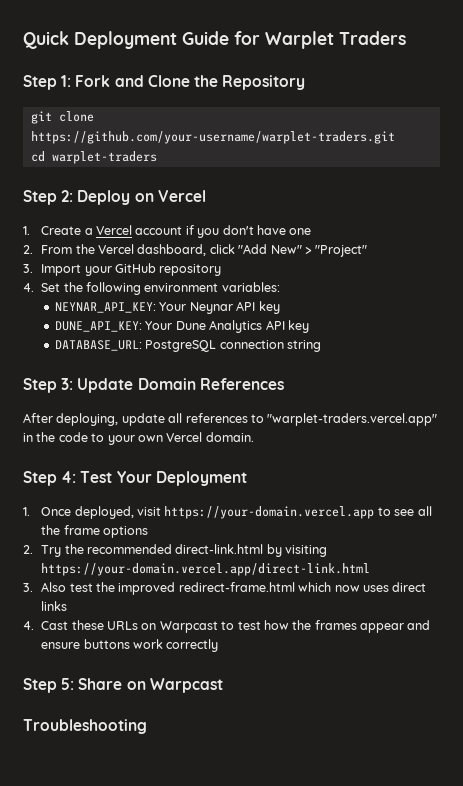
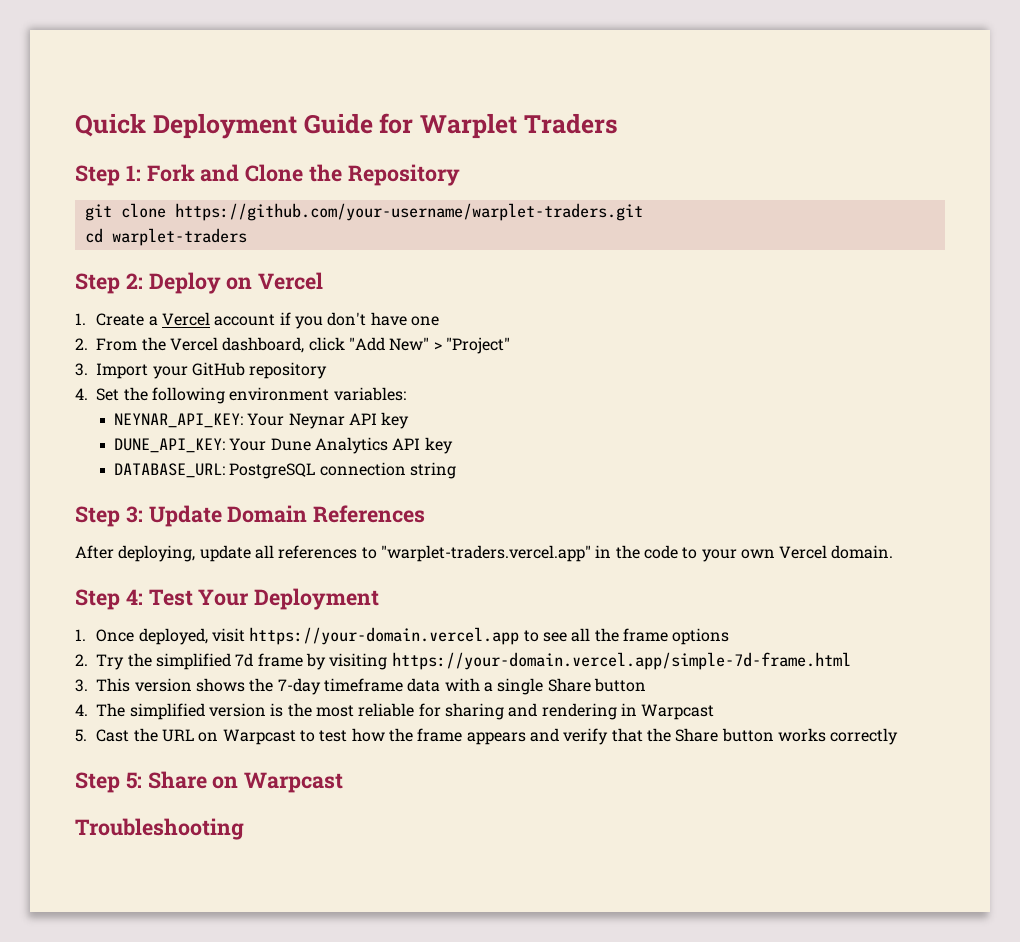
- 2. Try the recommended direct-link.html by visiting https://your-domain.vercel.app/direct-link.html
- 3. Also test the improved redirect-frame.html which now uses direct links
- 4. Cast these URLs on Warpcast to test how the frames appear and ensure buttons work correctly
+ 2. Try the simplified 7d frame by visiting https://your-domain.vercel.app/simple-7d-frame.html
+ 3. This version shows the 7-day timeframe data with a single Share button
+ 4. The simplified version is the most reliable for sharing and rendering in Warpcast
+ 5. Cast the URL on Warpcast to test how the frame appears and verify that the Share button works correctly

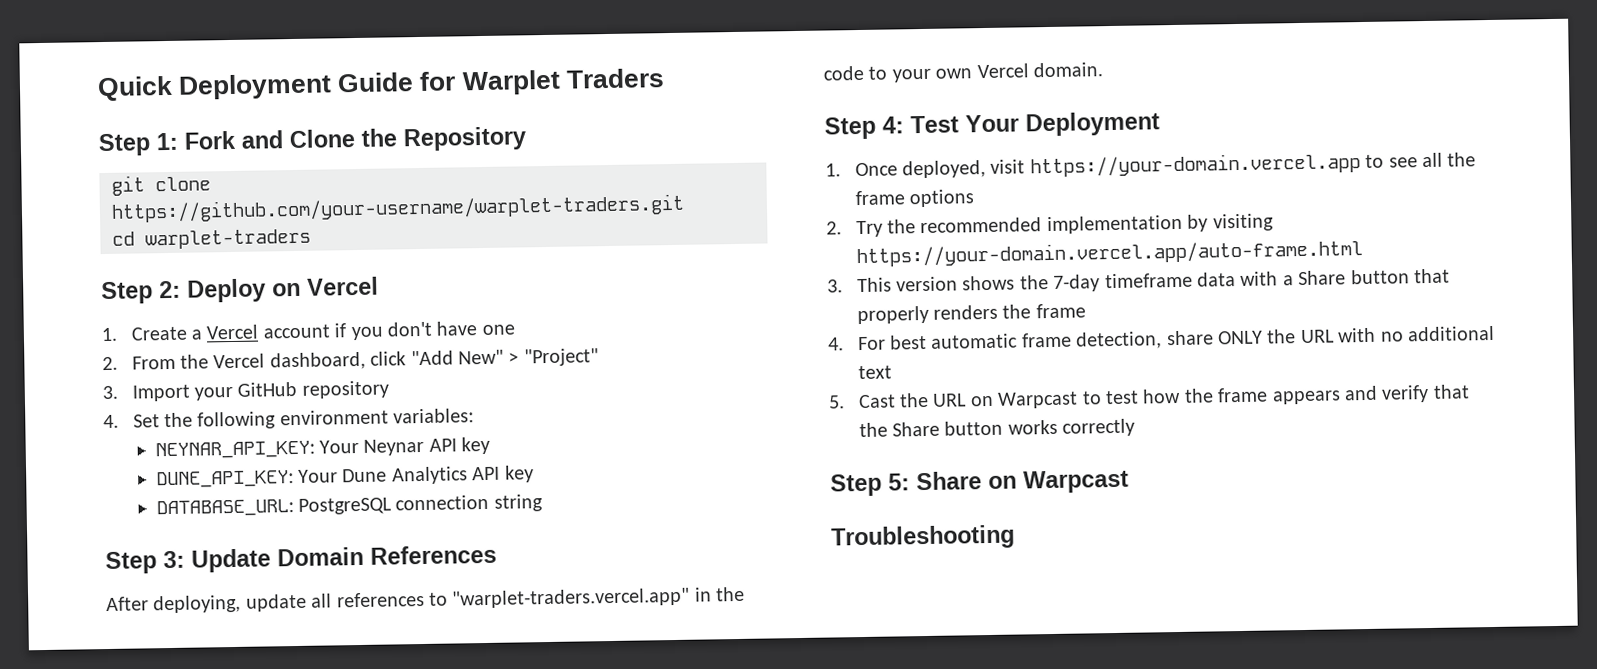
- 2. Try the simplified 7d frame by visiting https://your-domain.vercel.app/simple-7d-frame.html
+ 2. Try the recommended implementation by visiting https://your-domain.vercel.app/auto-frame.html
- 3. This version shows the 7-day timeframe data with a single Share button
- 4. The simplified version is the most reliable for sharing and rendering in Warpcast
+ 3. This version shows the 7-day timeframe data with a Share button that properly renders the frame
+ 4. For best automatic frame detection, share ONLY the URL with no additional text

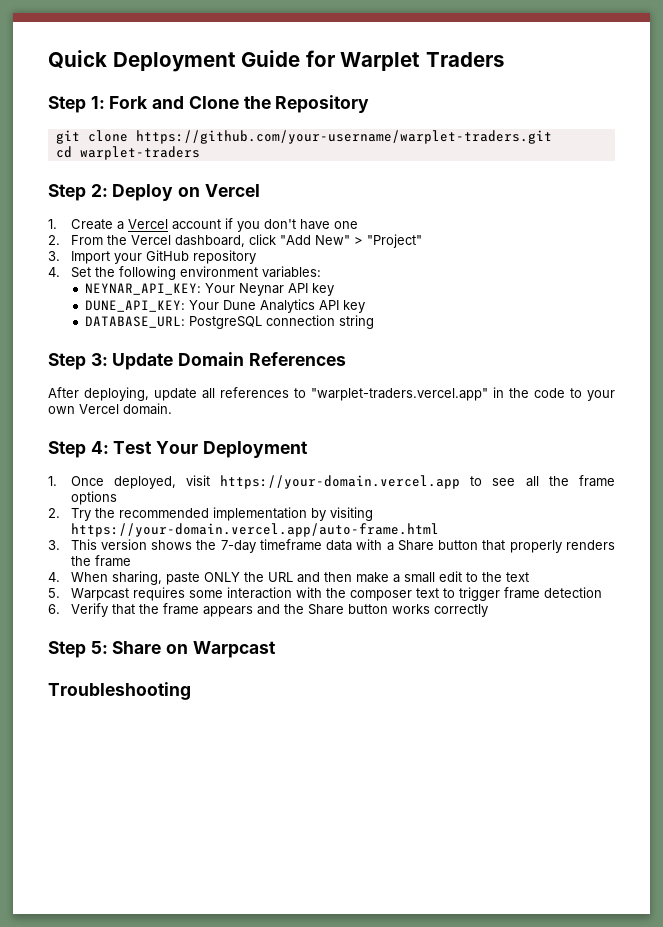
- 4. For best automatic frame detection, share ONLY the URL with no additional text
- 5. Cast the URL on Warpcast to test how the frame appears and verify that the Share button works correctly
+ 4. When sharing, paste ONLY the URL and then make a small edit to the text
+ 5. Warpcast requires some interaction with the composer text to trigger frame detection
+ 6. Verify that the frame appears and the Share button works correctly

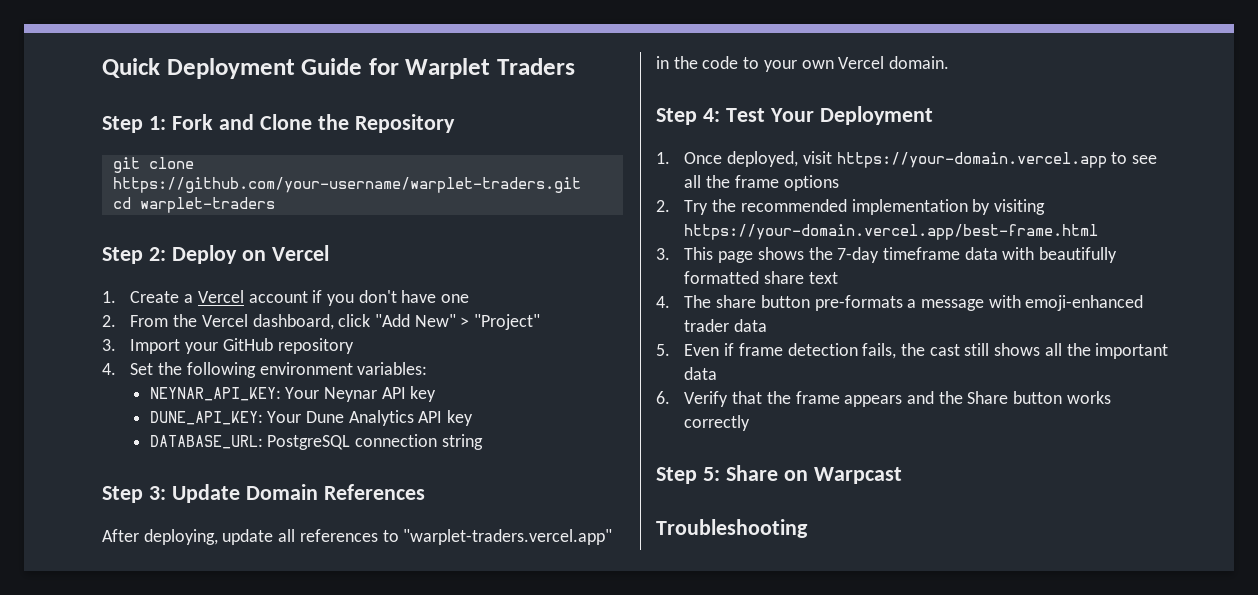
- 2. Try the recommended implementation by visiting https://your-domain.vercel.app/auto-frame.html
+ 2. Try the recommended implementation by visiting https://your-domain.vercel.app/best-frame.html
- 3. This version shows the 7-day timeframe data with a Share button that properly renders the frame
- 4. When sharing, paste ONLY the URL and then make a small edit to the text
- 5. Warpcast requires some interaction with the composer text to trigger frame detection
+ 3. This page shows the 7-day timeframe data with beautifully formatted share text
+ 4. The share button pre-formats a message with emoji-enhanced trader data
+ 5. Even if frame detection fails, the cast still shows all the important data

